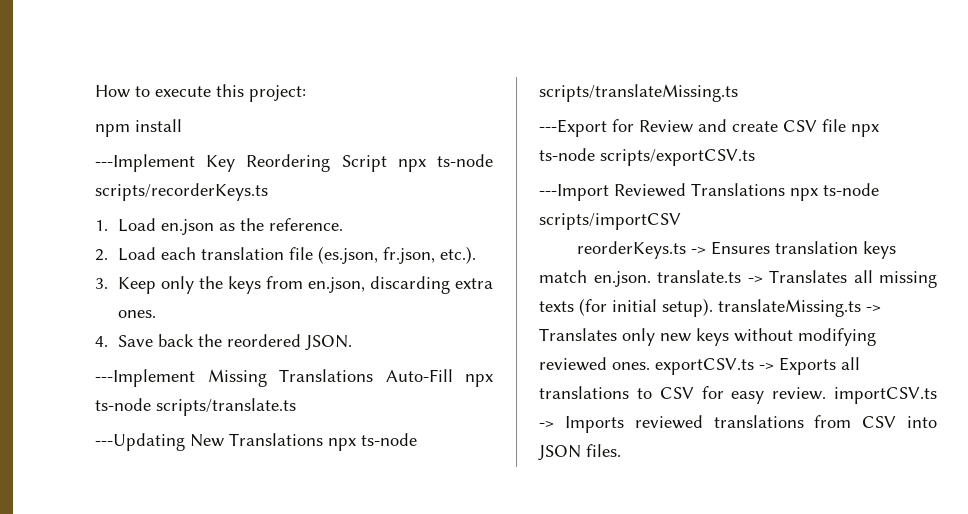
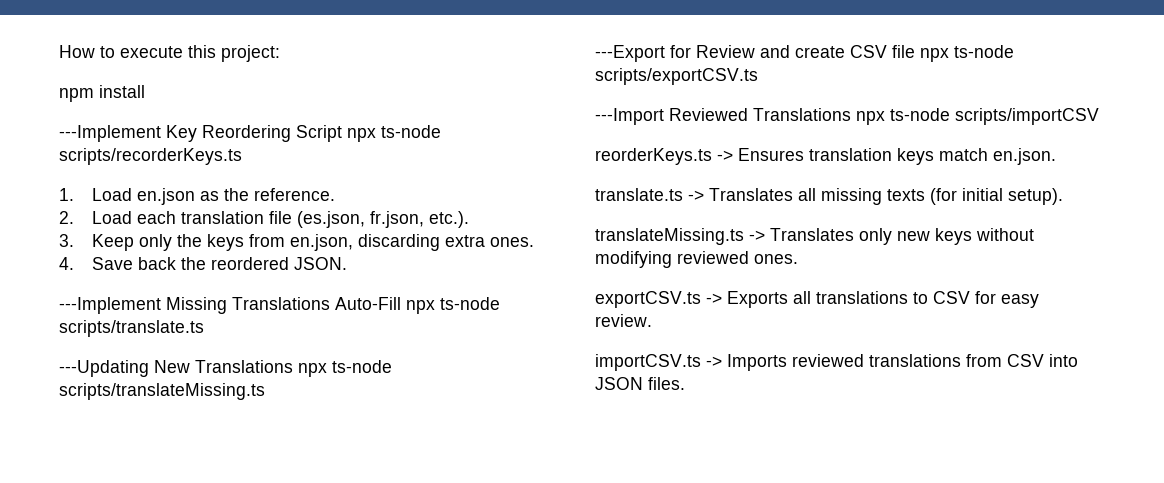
- reorderKeys.ts -> Ensures translation keys match en.json. translate.ts -> Translates all missing texts (for initial setup). translateMissing.ts -> Translates only new keys without modifying reviewed ones. exportCSV.ts -> Exports all translations to CSV for easy review. importCSV.ts -> Imports reviewed translations from CSV into JSON files.
+ reorderKeys.ts -> Ensures translation keys match en.json.
+ translate.ts -> Translates all missing texts (for initial setup).
+ translateMissing.ts -> Translates only new keys without modifying reviewed ones.
+ exportCSV.ts -> Exports all translations to CSV for easy review.
+ importCSV.ts -> Imports reviewed translations from CSV into JSON files.

